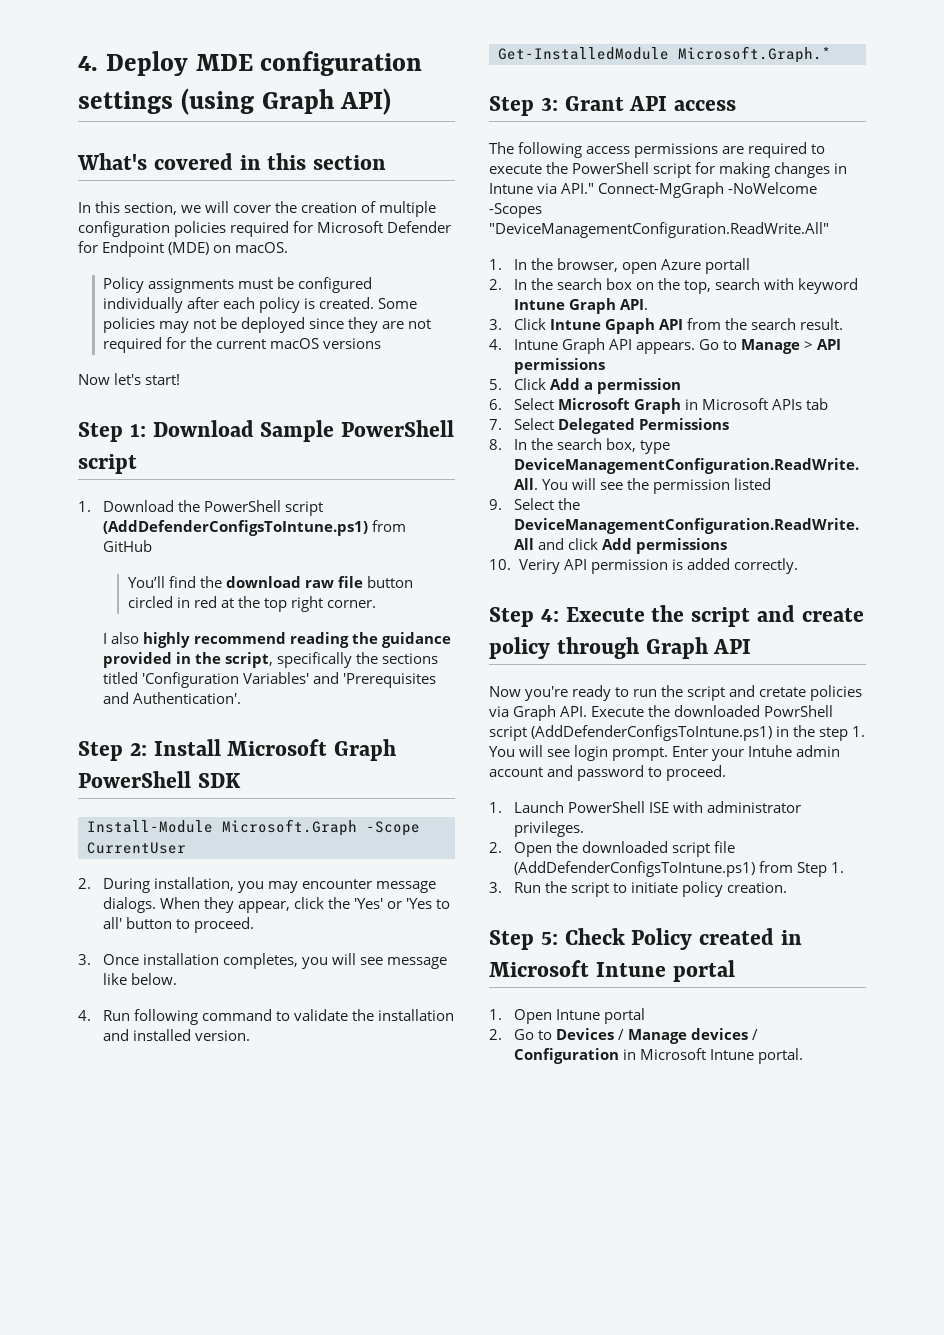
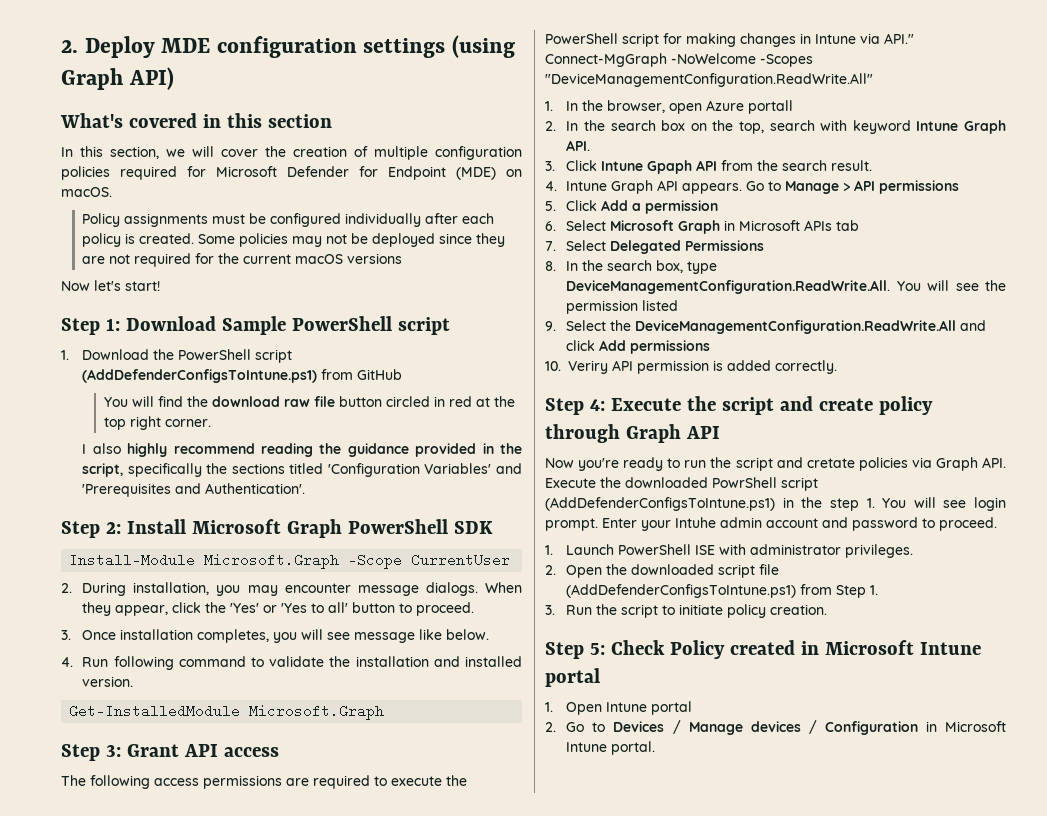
- 4. Deploy MDE configuration settings (using Graph API)
+ 2. Deploy MDE configuration settings (using Graph API)
- You’ll find the download raw file button circled in red at the top right corner.
+ You will find the download raw file button circled in red at the top right corner.
- Get-InstalledModule Microsoft.Graph.*
+ Get-InstalledModule Microsoft.Graph

